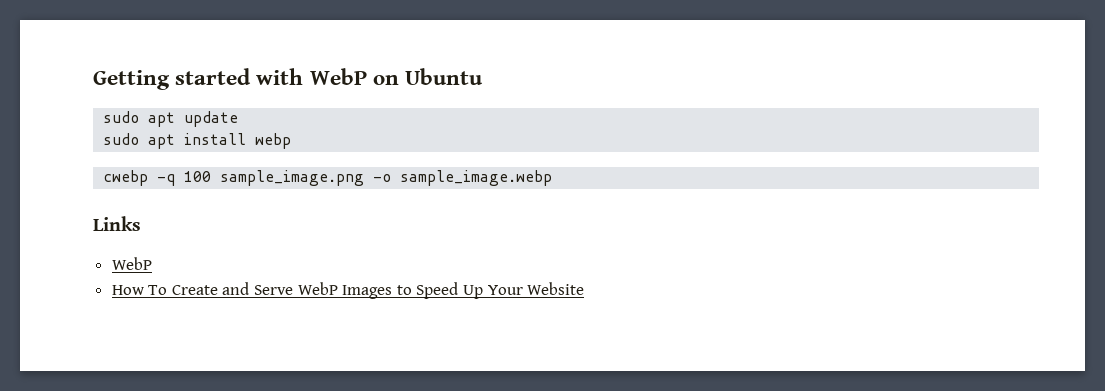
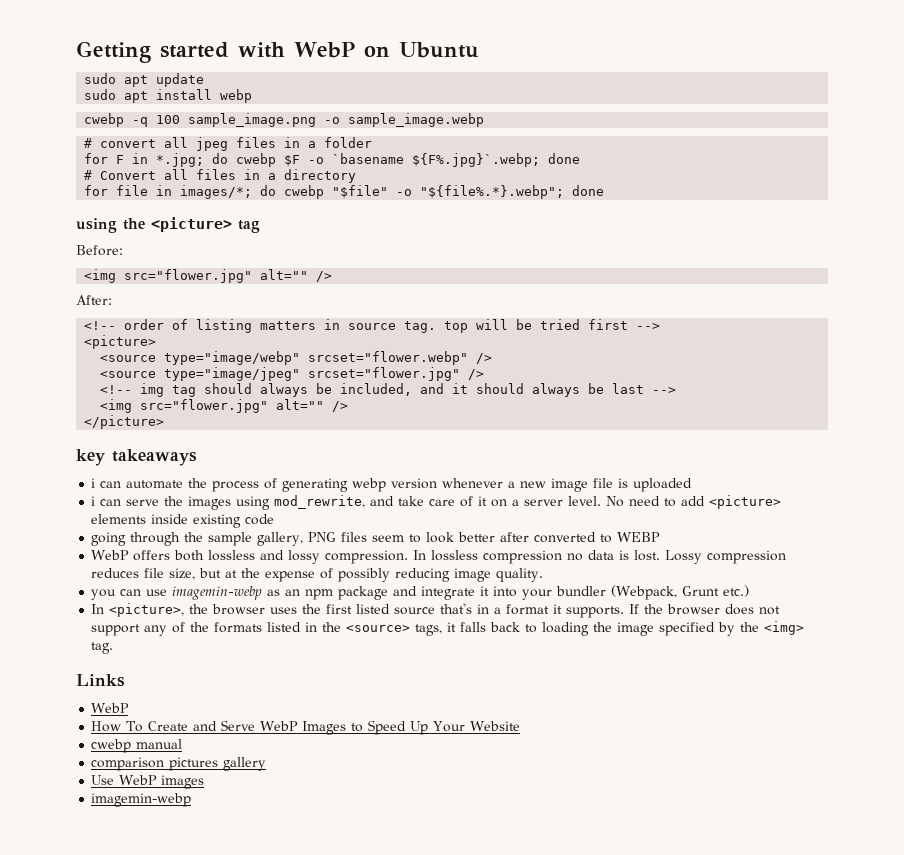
+ # convert all jpeg files in a folder
+ for F in *.jpg; do cwebp $F -o `basename ${F%.jpg}`.webp; done
+ # Convert all files in a directory
+ for file in images/*; do cwebp "$file" -o "${file%.*}.webp"; done
+ using the <picture> tag
+ Before:
+ <img src="flower.jpg" alt="" />
+ After:
+ <!-- order of listing matters in source tag. top will be tried first -->
+ <picture>
+ <source type="image/webp" srcset="flower.webp" />
+ <source type="image/jpeg" srcset="flower.jpg" />
+ <!-- img tag should always be included, and it should always be last -->
+ <img src="flower.jpg" alt="" />
+ </picture>
+ key takeaways
+ i can automate the process of generating webp version whenever a new image file is uploaded
+ i can serve the images using mod_rewrite, and take care of it on a server level. No need to add <picture> elements inside existing code
+ going through the sample gallery, PNG files seem to look better after converted to WEBP
+ WebP offers both lossless and lossy compression. In lossless compression no data is lost. Lossy compression reduces file size, but at the expense of possibly reducing image quality.
+ you can use imagemin-webp as an npm package and integrate it into your bundler (Webpack, Grunt etc.)
+ In <picture>, the browser uses the first listed source that's in a format it supports. If the browser does not support any of the formats listed in the <source> tags, it falls back to loading the image specified by the <img> tag.
+ cwebp manual
+ comparison pictures gallery
+ Use WebP images
+ imagemin-webp

